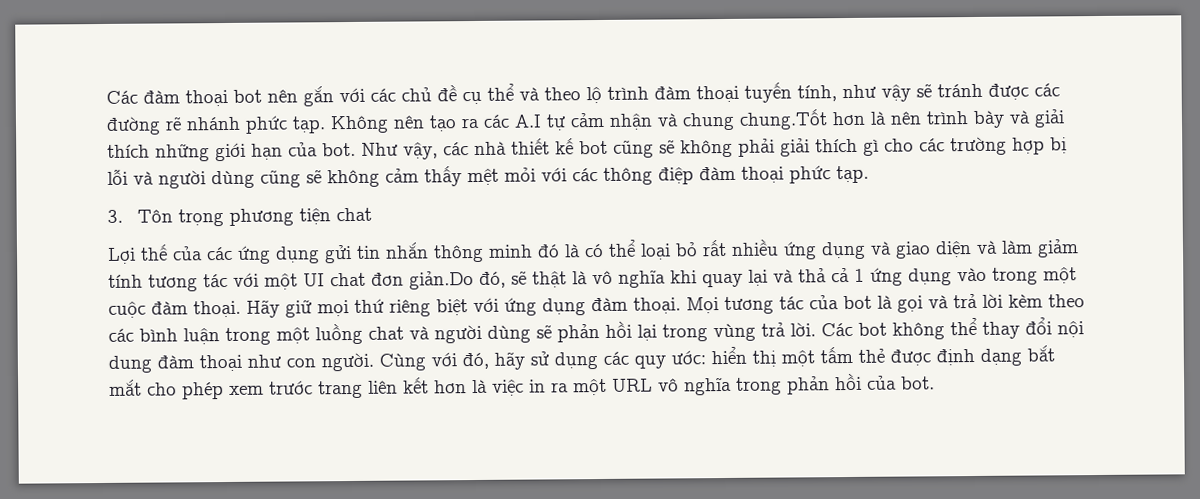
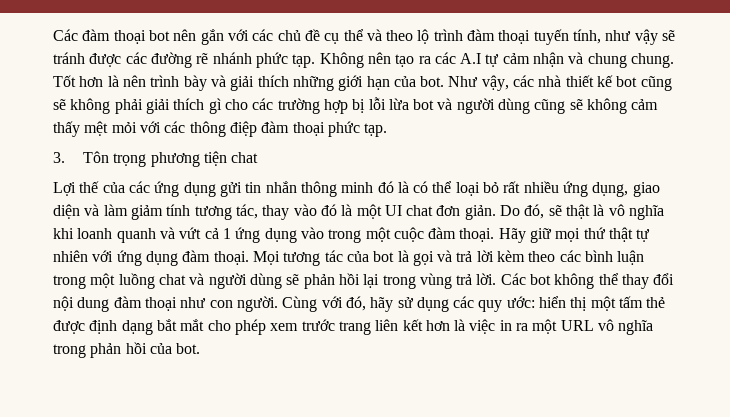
- Không nên tạo ra các A.I tự cảm nhận và chung chung.Tốt hơn là nên trình bày và giải thích những giới hạn của bot.
+ Không nên tạo ra các A.I tự cảm nhận và chung chung. Tốt hơn là nên trình bày và giải thích những giới hạn của bot.
- Như vậy, các nhà thiết kế bot cũng sẽ không phải giải thích gì cho các trường hợp bị lỗi và người dùng cũng sẽ không cảm thấy mệt mỏi với các thông điệp đàm thoại phức tạp.
+ Như vậy, các nhà thiết kế bot cũng sẽ không phải giải thích gì cho các trường hợp bị lỗi lừa bot và người dùng cũng sẽ không cảm thấy mệt mỏi với các thông điệp đàm thoại phức tạp.
- Lợi thế của các ứng dụng gửi tin nhắn thông minh đó là có thể loại bỏ rất nhiều ứng dụng và giao diện và làm giảm tính tương tác với một UI chat đơn giản.Do đó, sẽ thật là vô nghĩa khi quay lại và thả cả 1 ứng dụng vào trong một cuộc đàm thoại.
+ Lợi thế của các ứng dụng gửi tin nhắn thông minh đó là có thể loại bỏ rất nhiều ứng dụng, giao diện và làm giảm tính tương tác, thay vào đó là một UI chat đơn giản. Do đó, sẽ thật là vô nghĩa khi loanh quanh và vứt cả 1 ứng dụng vào trong một cuộc đàm thoại.
- Hãy giữ mọi thứ riêng biệt với ứng dụng đàm thoại.
+ Hãy giữ mọi thứ thật tự nhiên với ứng dụng đàm thoại.

